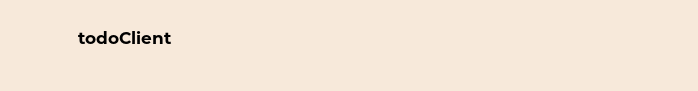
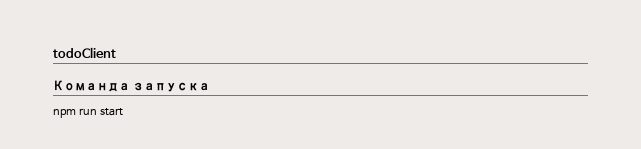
+ Команда запуска
+ npm run start

